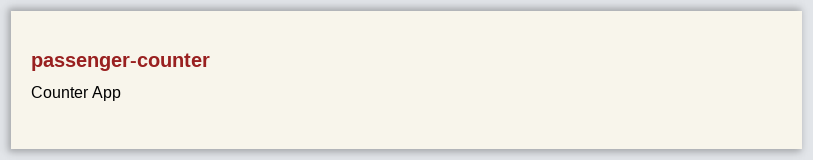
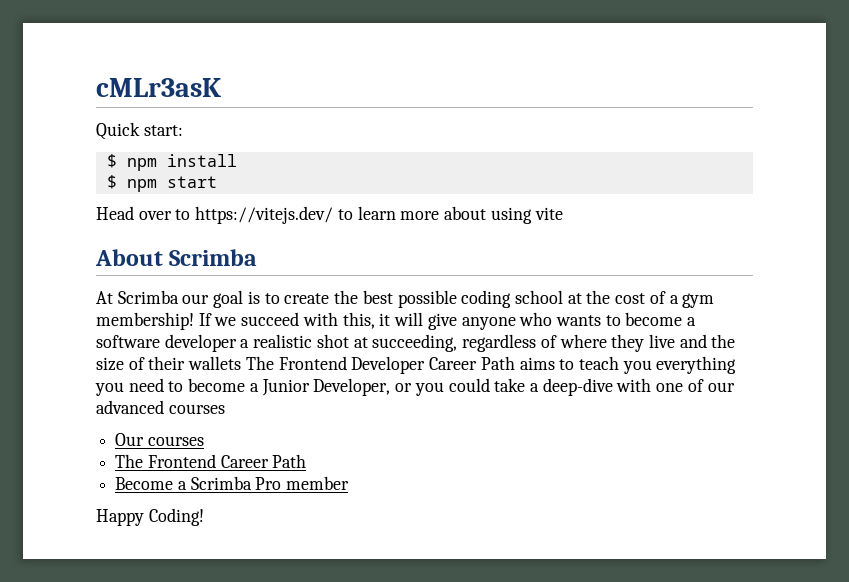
- passenger-counter
- Counter App
+ cMLr3asK
+ Quick start:
+ $ npm install
+ $ npm start
+ Head over to https://vitejs.dev/ to learn more about using vite
+ About Scrimba
+ At Scrimba our goal is to create the best possible coding school at the cost of a gym membership! If we succeed with this, it will give anyone who wants to become a software developer a realistic shot at succeeding, regardless of where they live and the size of their wallets The Frontend Developer Career Path aims to teach you everything you need to become a Junior Developer, or you could take a deep-dive with one of our advanced courses
+ Our courses
+ The Frontend Career Path
+ Become a Scrimba Pro member
+ Happy Coding!

